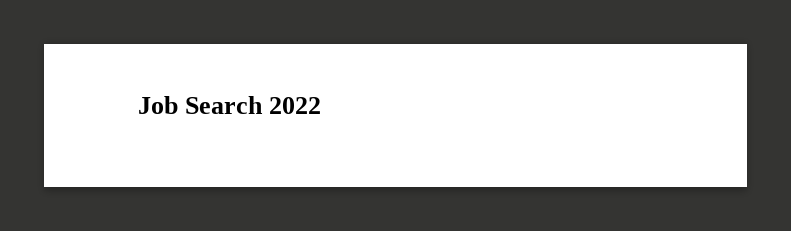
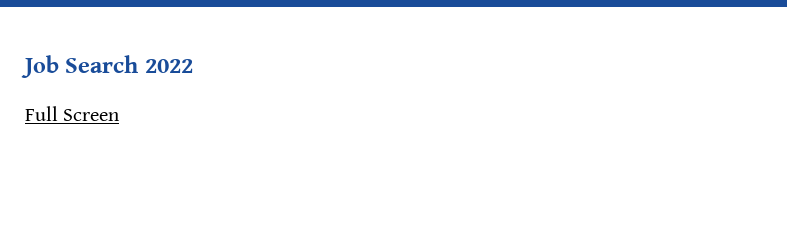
+ Full Screen

